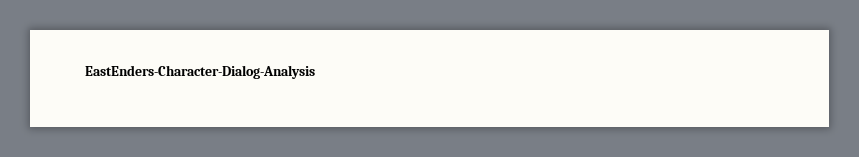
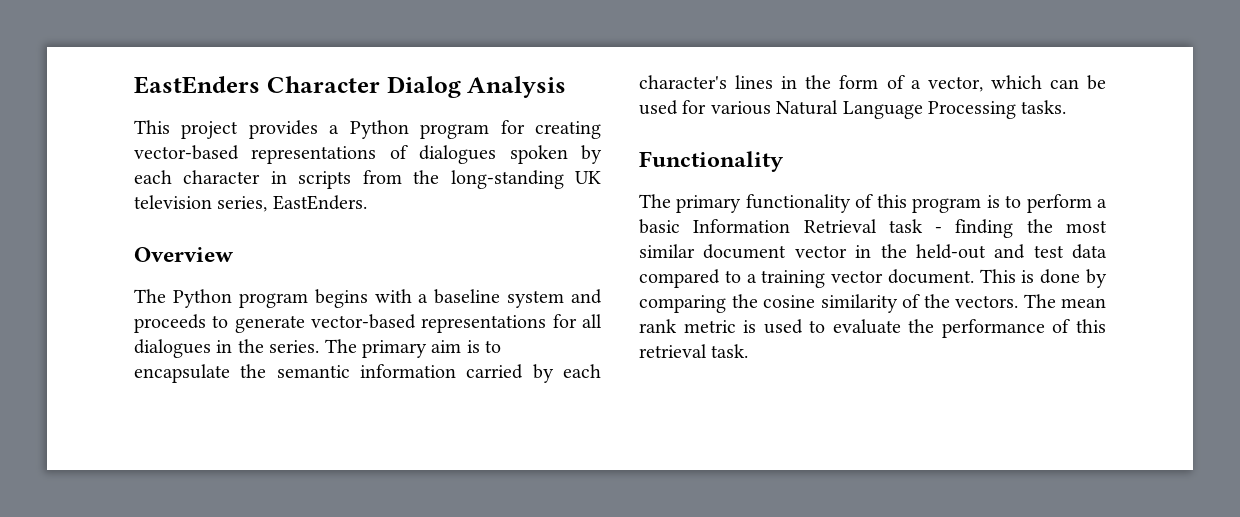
- EastEnders-Character-Dialog-Analysis
+ EastEnders Character Dialog Analysis
+ This project provides a Python program for creating vector-based representations of dialogues spoken by each character in scripts from the long-standing UK television series, EastEnders.
+ Overview
+ The Python program begins with a baseline system and proceeds to generate vector-based representations for all dialogues in the series. The primary aim is to encapsulate the semantic information carried by each character's lines in the form of a vector, which can be used for various Natural Language Processing tasks.
+ Functionality
+ The primary functionality of this program is to perform a basic Information Retrieval task - finding the most similar document vector in the held-out and test data compared to a training vector document. This is done by comparing the cosine similarity of the vectors. The mean rank metric is used to evaluate the performance of this retrieval task.

